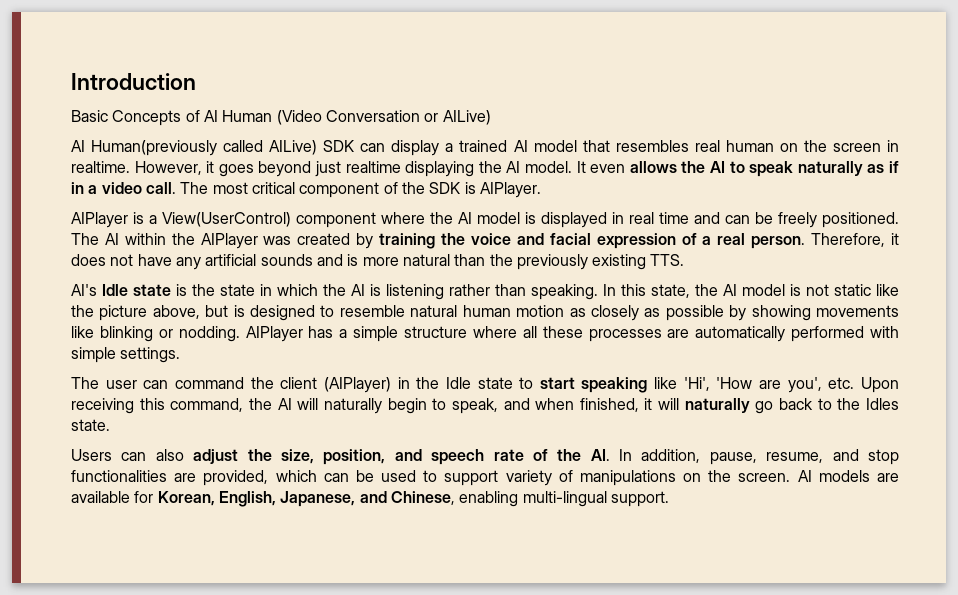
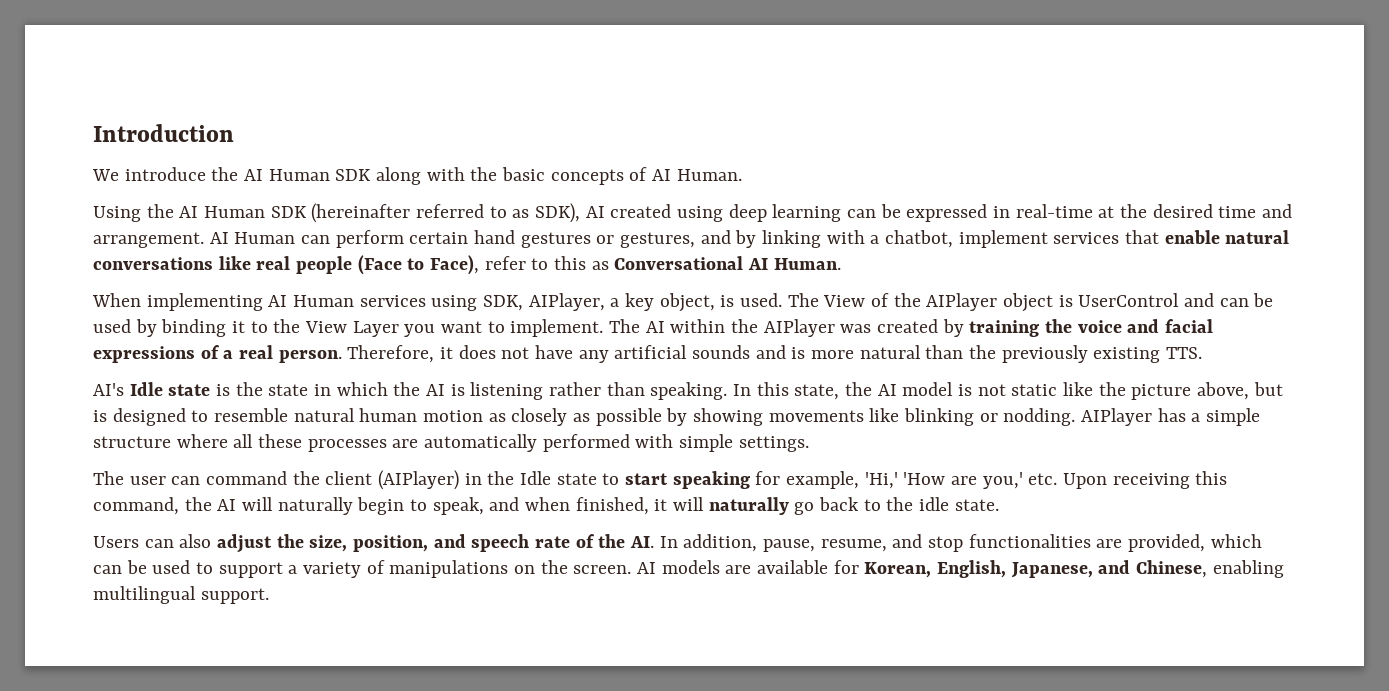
- Basic Concepts of AI Human (Video Conversation or AILive)
- AI Human(previously called AILive) SDK can display a trained AI model that resembles real human on the screen in realtime. However, it goes beyond just realtime displaying the AI model. It even allows the AI to speak naturally as if in a video call. The most critical component of the SDK is AIPlayer.
- AIPlayer is a View(UserControl) component where the AI model is displayed in real time and can be freely positioned.
+ We introduce the AI Human SDK along with the basic concepts of AI Human.
+ Using the AI Human SDK (hereinafter referred to as SDK), AI created using deep learning can be expressed in real-time at the desired time and arrangement. AI Human can perform certain hand gestures or gestures, and by linking with a chatbot, implement services that enable natural conversations like real people (Face to Face), refer to this as Conversational AI Human.
+ When implementing AI Human services using SDK, AIPlayer, a key object, is used. The View of the AIPlayer object is UserControl and can be used by binding it to the View Layer you want to implement.
- The AI within the AIPlayer was created by training the voice and facial expression of a real person.
+ The AI within the AIPlayer was created by training the voice and facial expressions of a real person.
- The user can command the client (AIPlayer) in the Idle state to start speaking like 'Hi', 'How are you', etc. Upon receiving this command, the AI will naturally begin to speak, and when finished, it will naturally go back to the Idles state.
+ The user can command the client (AIPlayer) in the Idle state to start speaking for example, 'Hi,' 'How are you,' etc. Upon receiving this command, the AI will naturally begin to speak, and when finished, it will naturally go back to the idle state.
- Users can also adjust the size, position, and speech rate of the AI. In addition, pause, resume, and stop functionalities are provided, which can be used to support variety of manipulations on the screen.
+ Users can also adjust the size, position, and speech rate of the AI. In addition, pause, resume, and stop functionalities are provided, which can be used to support a variety of manipulations on the screen.
- AI models are available for Korean, English, Japanese, and Chinese, enabling multi-lingual support.
+ AI models are available for Korean, English, Japanese, and Chinese, enabling multilingual support.

